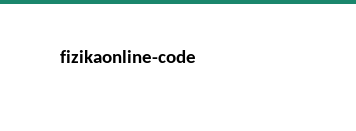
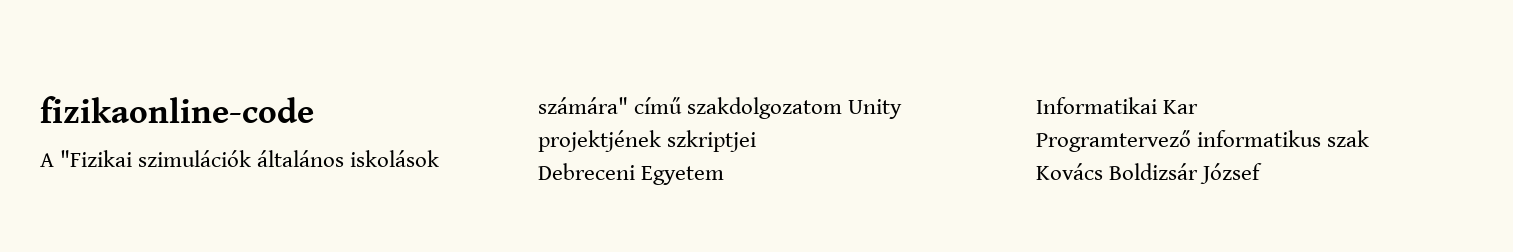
+ A "Fizikai szimulációk általános iskolások számára" című szakdolgozatom Unity projektjének szkriptjei
+ Debreceni Egyetem
+ Informatikai Kar
+ Programtervező informatikus szak
+ Kovács Boldizsár József

